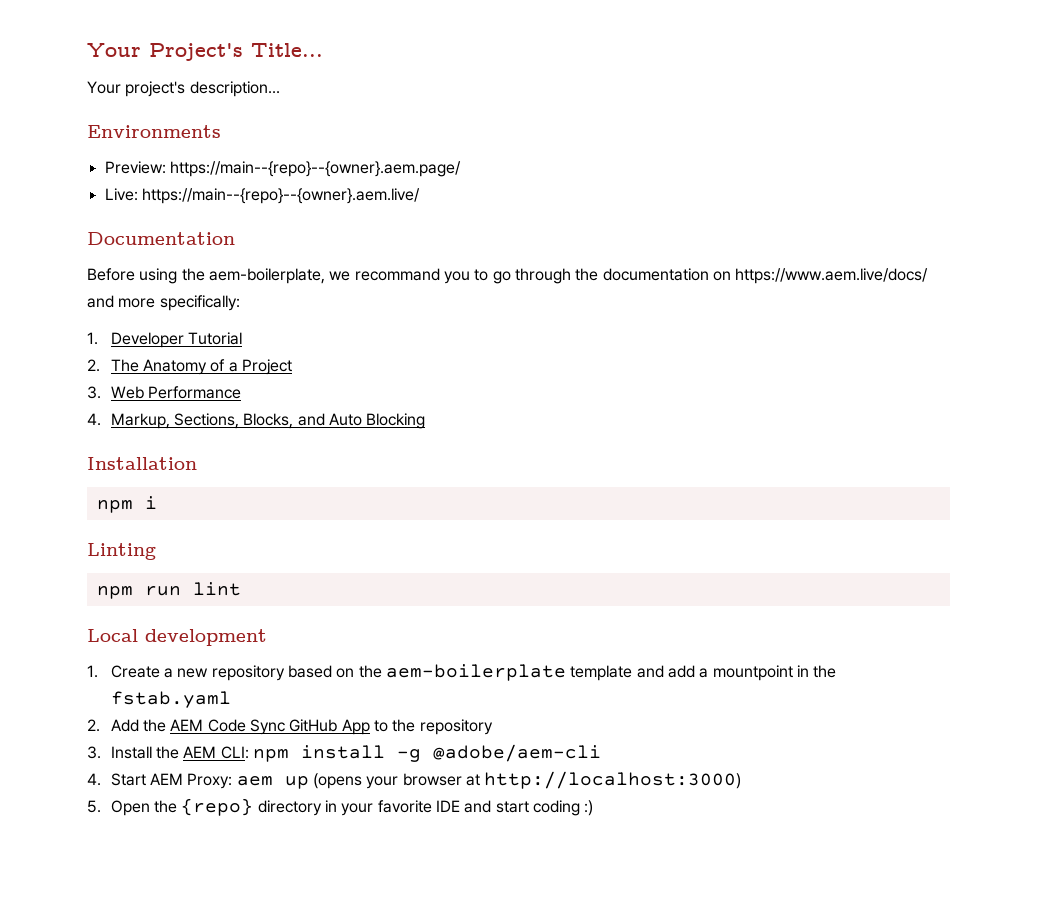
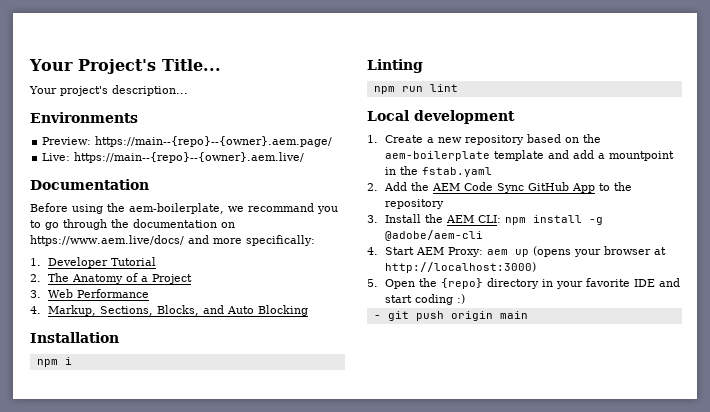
+ - git push origin main

